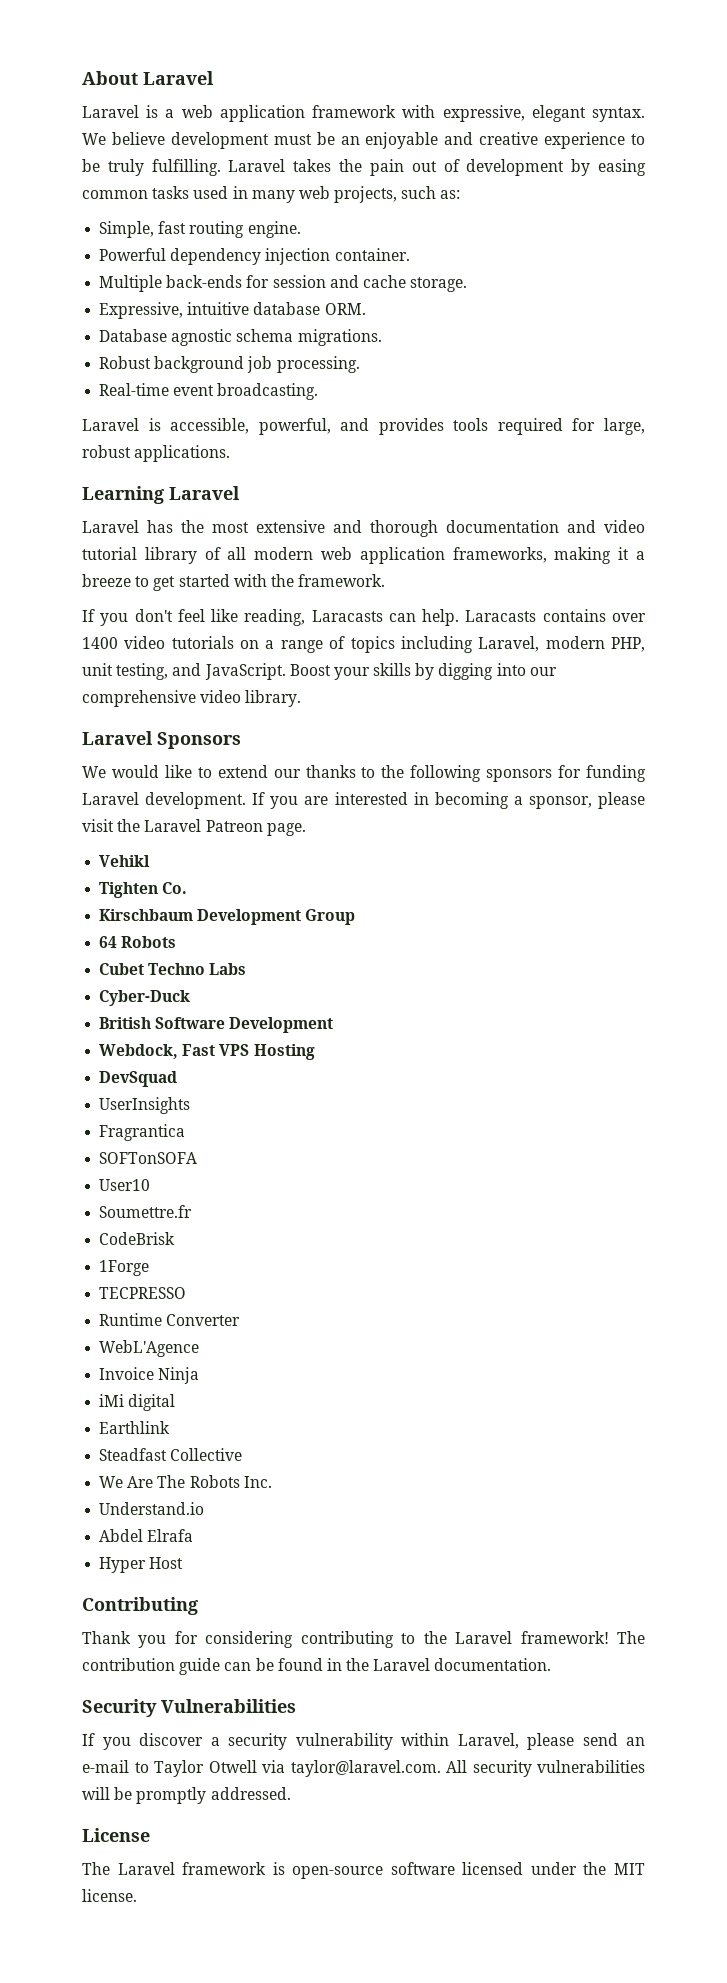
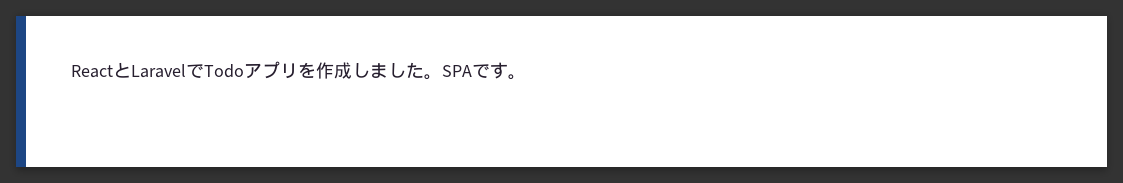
- About Laravel
- Laravel is a web application framework with expressive, elegant syntax. We believe development must be an enjoyable and creative experience to be truly fulfilling. Laravel takes the pain out of development by easing common tasks used in many web projects, such as:
- Simple, fast routing engine.
- Powerful dependency injection container.
- Multiple back-ends for session and cache storage.
- Expressive, intuitive database ORM.
- Database agnostic schema migrations.
- Robust background job processing.
- Real-time event broadcasting.
- Laravel is accessible, powerful, and provides tools required for large, robust applications.
- Learning Laravel
- Laravel has the most extensive and thorough documentation and video tutorial library of all modern web application frameworks, making it a breeze to get started with the framework.
- If you don't feel like reading, Laracasts can help. Laracasts contains over 1400 video tutorials on a range of topics including Laravel, modern PHP, unit testing, and JavaScript. Boost your skills by digging into our comprehensive video library.
- Laravel Sponsors
- We would like to extend our thanks to the following sponsors for funding Laravel development. If you are interested in becoming a sponsor, please visit the Laravel Patreon page.
- Vehikl
- Tighten Co.
- Kirschbaum Development Group
- 64 Robots
- Cubet Techno Labs
- Cyber-Duck
- British Software Development
- Webdock, Fast VPS Hosting
- DevSquad
- UserInsights
- Fragrantica
- SOFTonSOFA
- User10
- Soumettre.fr
- CodeBrisk
- 1Forge
- TECPRESSO
- Runtime Converter
- WebL'Agence
- Invoice Ninja
- iMi digital
- Earthlink
- Steadfast Collective
- We Are The Robots Inc.
- Understand.io
- Abdel Elrafa
- Hyper Host
- Contributing
- Thank you for considering contributing to the Laravel framework! The contribution guide can be found in the Laravel documentation.
- Security Vulnerabilities
- If you discover a security vulnerability within Laravel, please send an e-mail to Taylor Otwell via taylor@laravel.com. All security vulnerabilities will be promptly addressed.
- License
- The Laravel framework is open-source software licensed under the MIT license.
+ ReactとLaravelでTodoアプリを作成しました。SPAです。

